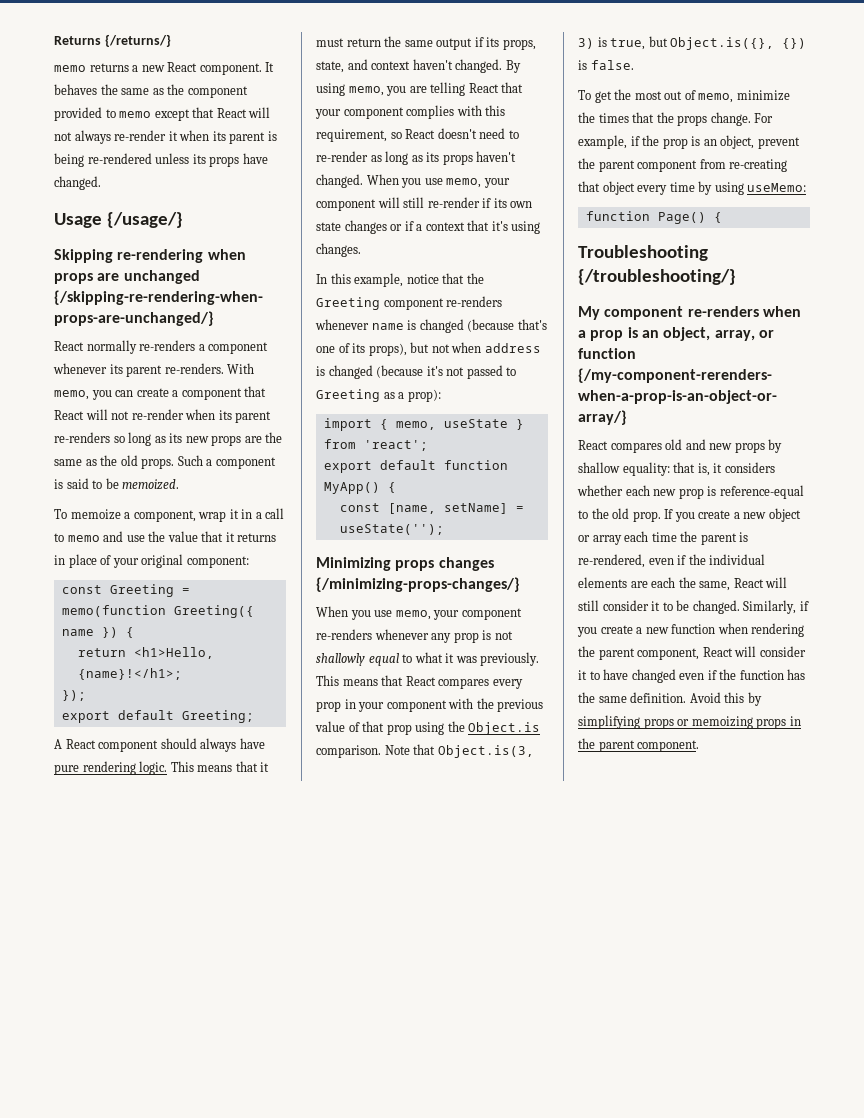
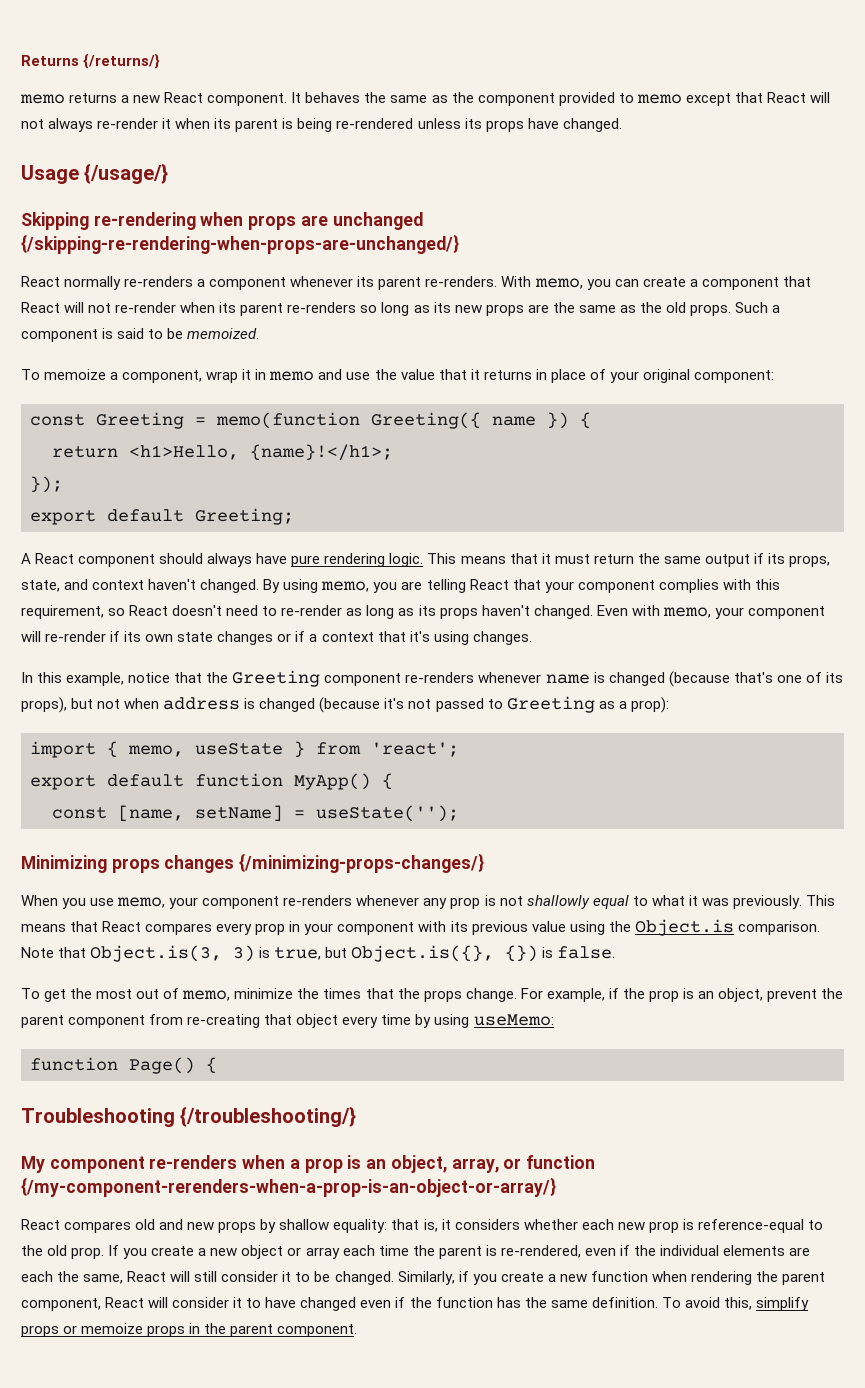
- To memoize a component, wrap it in a call to memo and use the value that it returns in place of your original component:
+ To memoize a component, wrap it in memo and use the value that it returns in place of your original component:
- When you use memo, your component will still re-render if its own state changes or if a context that it's using changes.
+ Even with memo, your component will re-render if its own state changes or if a context that it's using changes.
- This means that React compares every prop in your component with the previous value of that prop using the Object.is comparison.
+ This means that React compares every prop in your component with its previous value using the Object.is comparison.
- Avoid this by simplifying props or memoizing props in the parent component.
+ To avoid this, simplify props or memoize props in the parent component.

